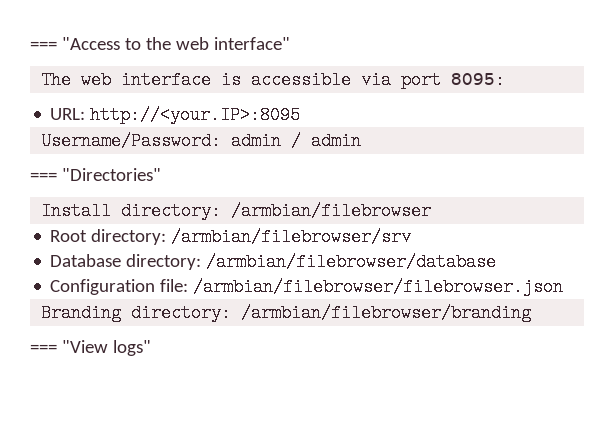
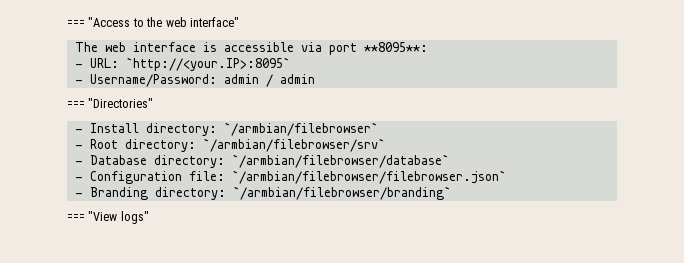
- The web interface is accessible via port 8095:
- URL: http://<your.IP>:8095
- Username/Password: admin / admin
+ The web interface is accessible via port **8095**:
+ - URL: `http://<your.IP>:8095`
+ - Username/Password: admin / admin
- Install directory: /armbian/filebrowser
- Root directory: /armbian/filebrowser/srv
- Database directory: /armbian/filebrowser/database
- Configuration file: /armbian/filebrowser/filebrowser.json
- Branding directory: /armbian/filebrowser/branding
+ - Install directory: `/armbian/filebrowser`
+ - Root directory: `/armbian/filebrowser/srv`
+ - Database directory: `/armbian/filebrowser/database`
+ - Configuration file: `/armbian/filebrowser/filebrowser.json`
+ - Branding directory: `/armbian/filebrowser/branding`

